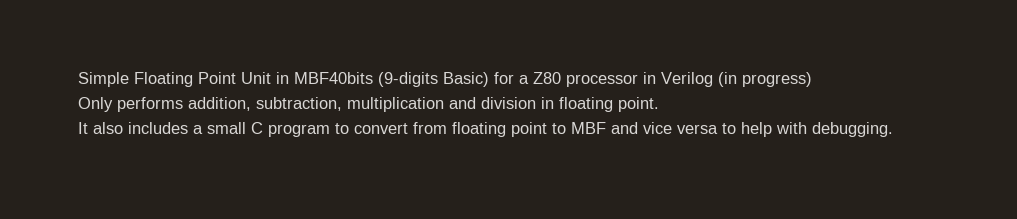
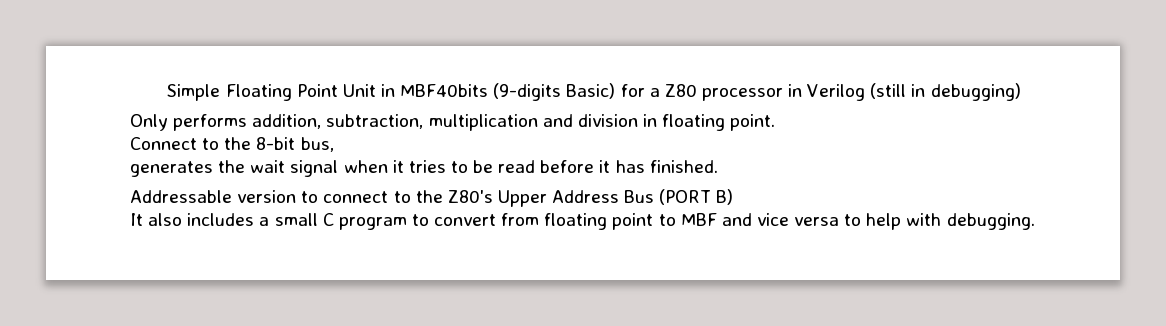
- Simple Floating Point Unit in MBF40bits (9-digits Basic) for a Z80 processor in Verilog (in progress)
+ Simple Floating Point Unit in MBF40bits (9-digits Basic) for a Z80 processor in Verilog (still in debugging)
+ Connect to the 8-bit bus,
+ generates the wait signal when it tries to be read before it has finished.
+ Addressable version to connect to the Z80's Upper Address Bus (PORT B)

